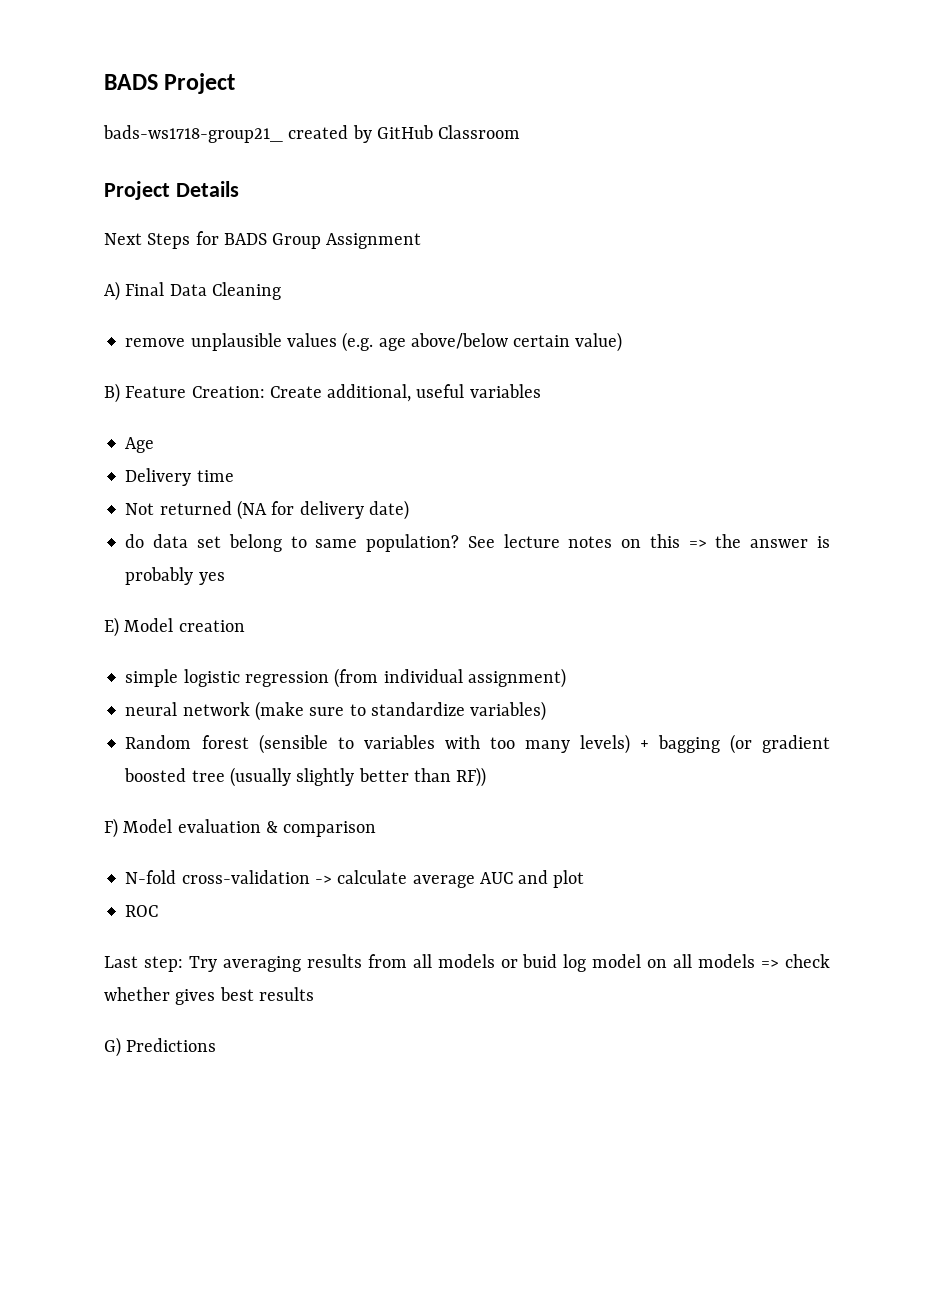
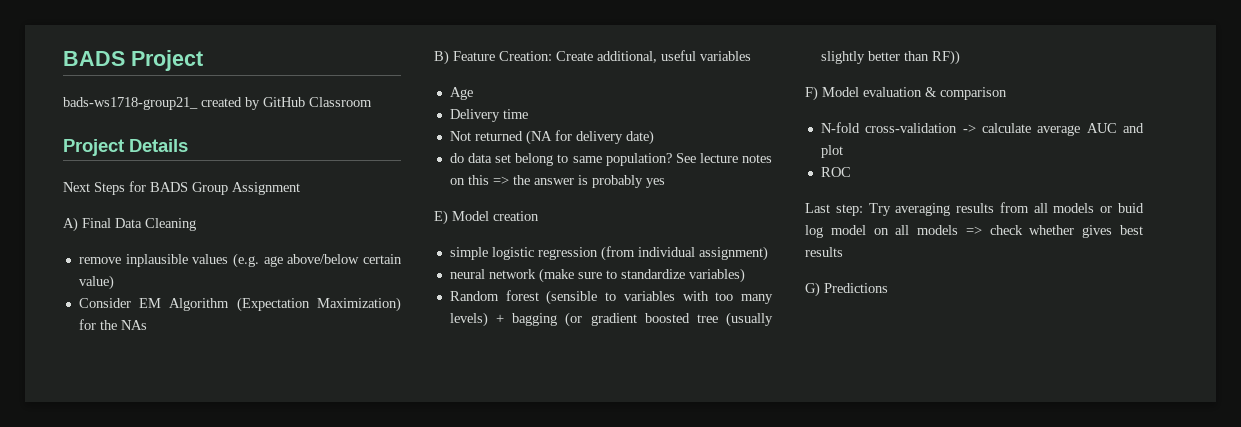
- remove unplausible values (e.g. age above/below certain value)
+ remove inplausible values (e.g. age above/below certain value)
+ Consider EM Algorithm (Expectation Maximization) for the NAs

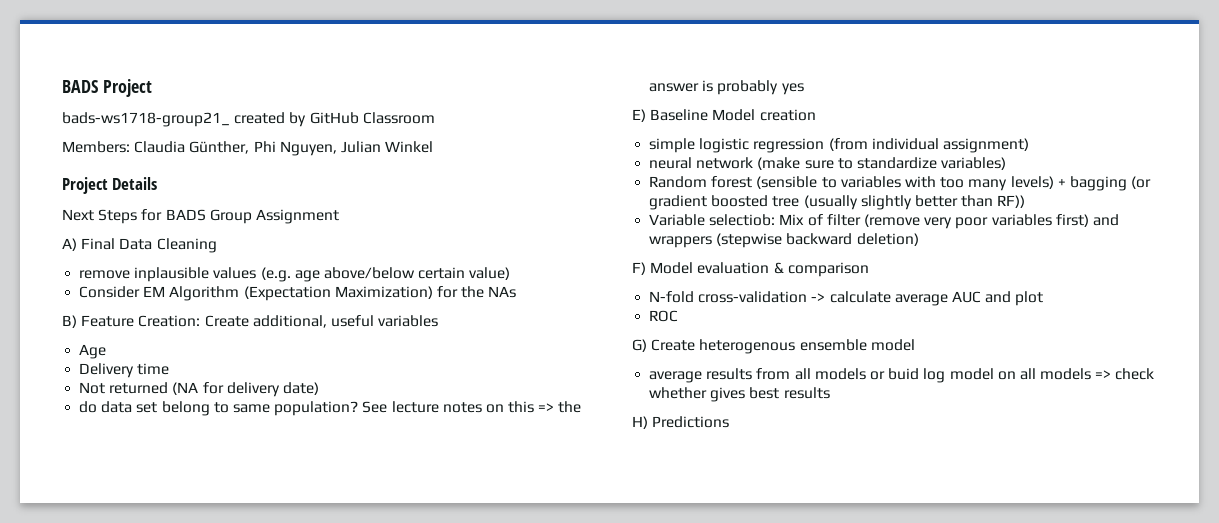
+ Members: Claudia Günther, Phi Nguyen, Julian Winkel
- E) Model creation
+ E) Baseline Model creation
+ Variable selectiob: Mix of filter (remove very poor variables first) and wrappers (stepwise backward deletion)
- Last step: Try averaging results from all models or buid log model on all models => check whether gives best results
+ G) Create heterogenous ensemble model
+ average results from all models or buid log model on all models => check whether gives best results
- G) Predictions
+ H) Predictions

